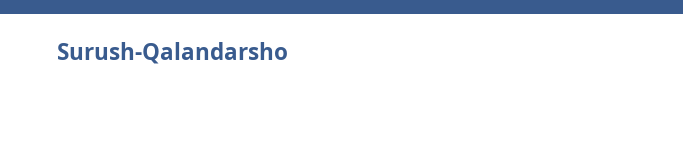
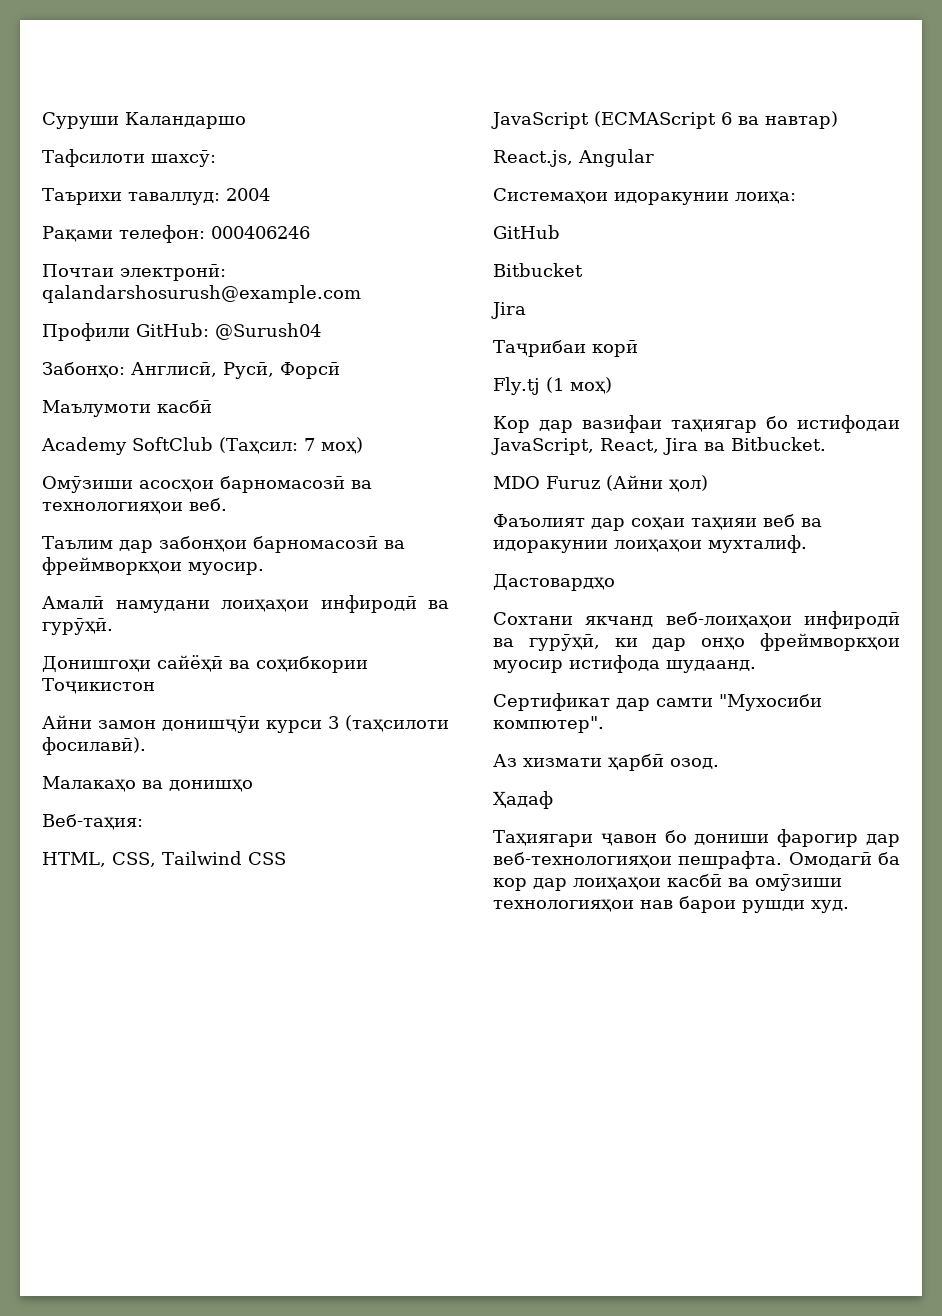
- Surush-Qalandarsho
+ Суруши Каландаршо
+ Тафсилоти шахсӯ:
+ Таърихи таваллуд: 2004
+ Рақами телефон: 000406246
+ Почтаи электронӣ: qalandarshosurush@example.com
+ Профили GitHub: @Surush04
+ Забонҳо: Англисӣ, Русӣ, Форсӣ
+ Маълумоти касбӣ
+ Academy SoftClub (Таҳсил: 7 моҳ)
+ Омӯзиши асосҳои барномасозӣ ва технологияҳои веб.
+ Таълим дар забонҳои барномасозӣ ва фреймворкҳои муосир.
+ Амалӣ намудани лоиҳаҳои инфиродӣ ва гурӯҳӣ.
+ Донишгоҳи сайёҳӣ ва соҳибкории Тоҷикистон
+ Айни замон донишҷӯи курси 3 (таҳсилоти фосилавӣ).
+ Малакаҳо ва донишҳо
+ Веб-таҳия:
+ HTML, CSS, Tailwind CSS
+ JavaScript (ECMAScript 6 ва навтар)
+ React.js, Angular
+ Системаҳои идоракунии лоиҳа:
+ GitHub
+ Bitbucket
+ Jira
+ Таҷрибаи корӣ
+ Fly.tj (1 моҳ)
+ Кор дар вазифаи таҳиягар бо истифодаи JavaScript, React, Jira ва Bitbucket.
+ MDO Furuz (Айни ҳол)
+ Фаъолият дар соҳаи таҳияи веб ва идоракунии лоиҳаҳои мухталиф.
+ Дастовардҳо
+ Сохтани якчанд веб-лоиҳаҳои инфиродӣ ва гурӯҳӣ, ки дар онҳо фреймворкҳои муосир истифода шудаанд.
+ Сертификат дар самти "Мухосиби компютер".
+ Аз хизмати ҳарбӣ озод.
+ Ҳадаф
+ Таҳиягари ҷавон бо дониши фарогир дар веб-технологияҳои пешрафта. Омодагӣ ба кор дар лоиҳаҳои касбӣ ва омӯзиши технологияҳои нав барои рушди худ.

